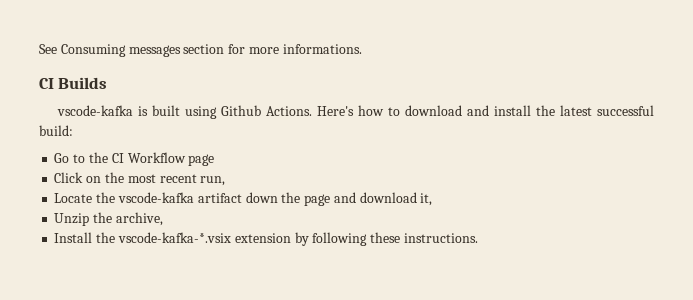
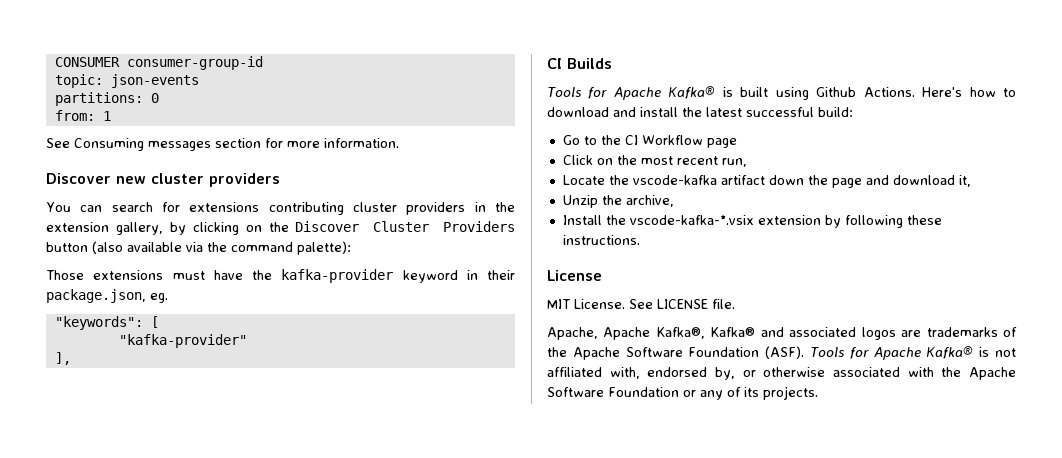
+ CONSUMER consumer-group-id
+ topic: json-events
+ partitions: 0
+ from: 1
- See Consuming messages section for more informations.
+ See Consuming messages section for more information.
+ Discover new cluster providers
+ You can search for extensions contributing cluster providers in the extension gallery, by clicking on the Discover Cluster Providers button (also available via the command palette):
+ Those extensions must have the kafka-provider keyword in their package.json, eg.
+ "keywords": [
+ "kafka-provider"
+ ],
  CI Builds
- vscode-kafka is built using Github Actions.
+ Tools for Apache Kafka® is built using Github Actions.
+ License
+ MIT License. See LICENSE file.
+ Apache, Apache Kafka®, Kafka® and associated logos are trademarks of the Apache Software Foundation (ASF). Tools for Apache Kafka® is not affiliated with, endorsed by, or otherwise associated with the Apache Software Foundation or any of its projects.

